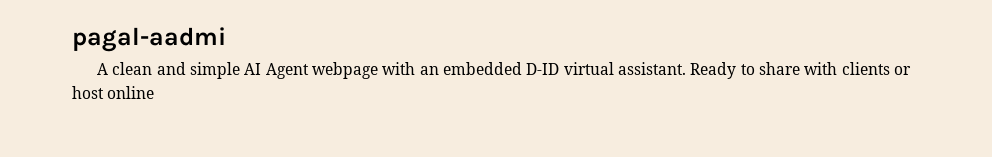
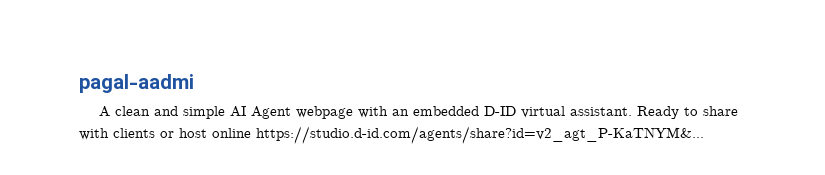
- Ready to share with clients or host online
+ Ready to share with clients or host online https://studio.d-id.com/agents/share?id=v2_agt_P-KaTNYM&...

